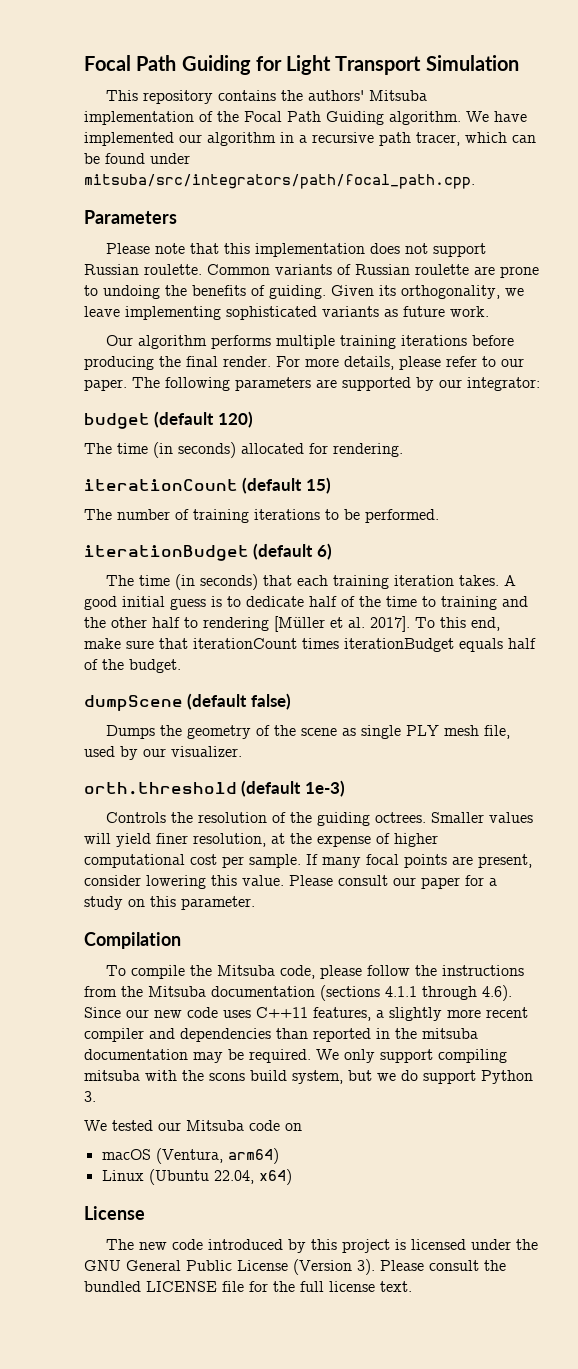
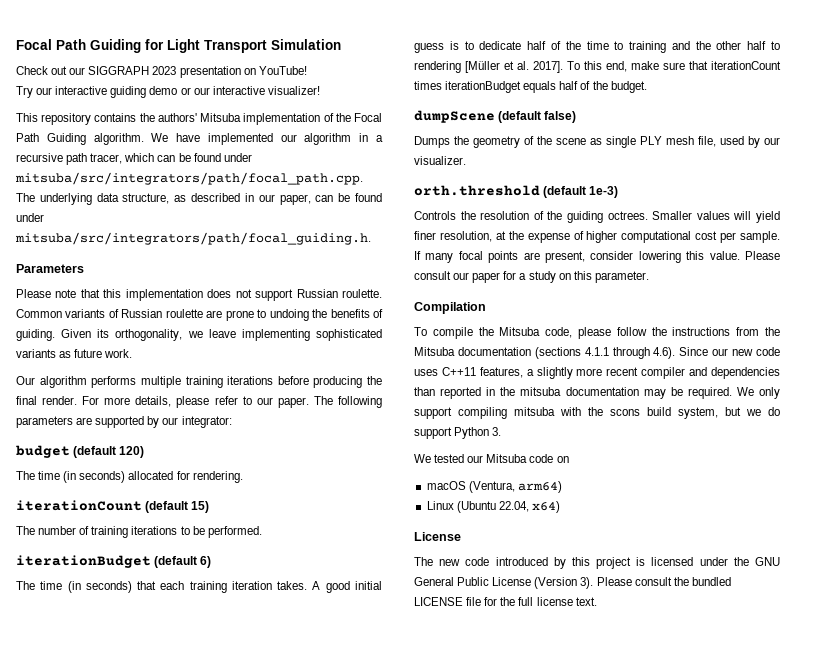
+ Check out our SIGGRAPH 2023 presentation on YouTube!
+ Try our interactive guiding demo or our interactive visualizer!
- We have implemented our algorithm in a recursive path tracer, which can be found under mitsuba/src/integrators/path/focal_path.cpp.
+ We have implemented our algorithm in a recursive path tracer, which can be found under mitsuba/src/integrators/path/focal_path.cpp. The underlying data structure, as described in our paper, can be found under mitsuba/src/integrators/path/focal_guiding.h.

